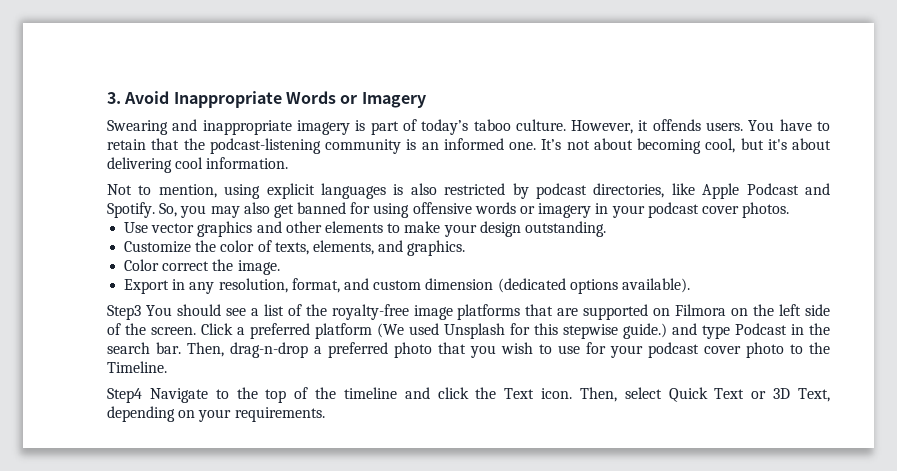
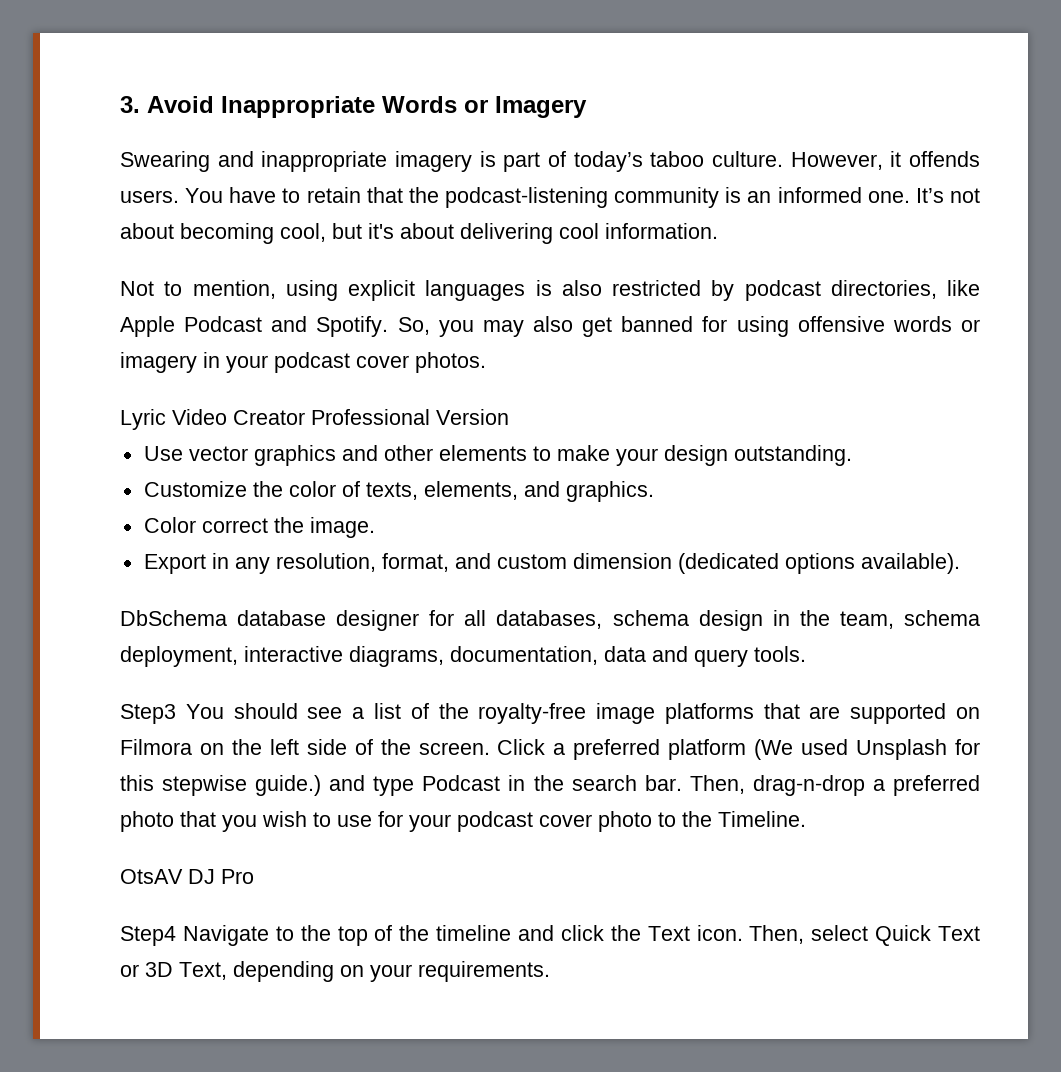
+ Lyric Video Creator Professional Version
+ DbSchema database designer for all databases, schema design in the team, schema deployment, interactive diagrams, documentation, data and query tools.
+ OtsAV DJ Pro

